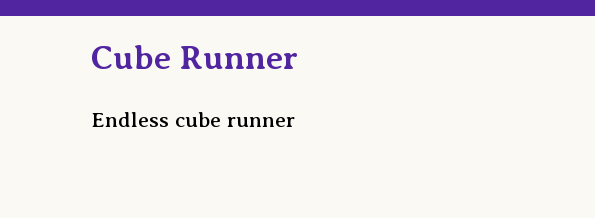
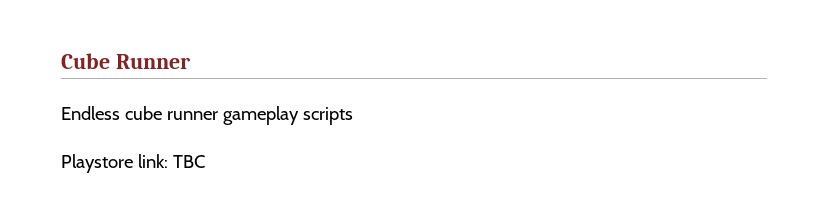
- Endless cube runner
+ Endless cube runner gameplay scripts
+ Playstore link: TBC

